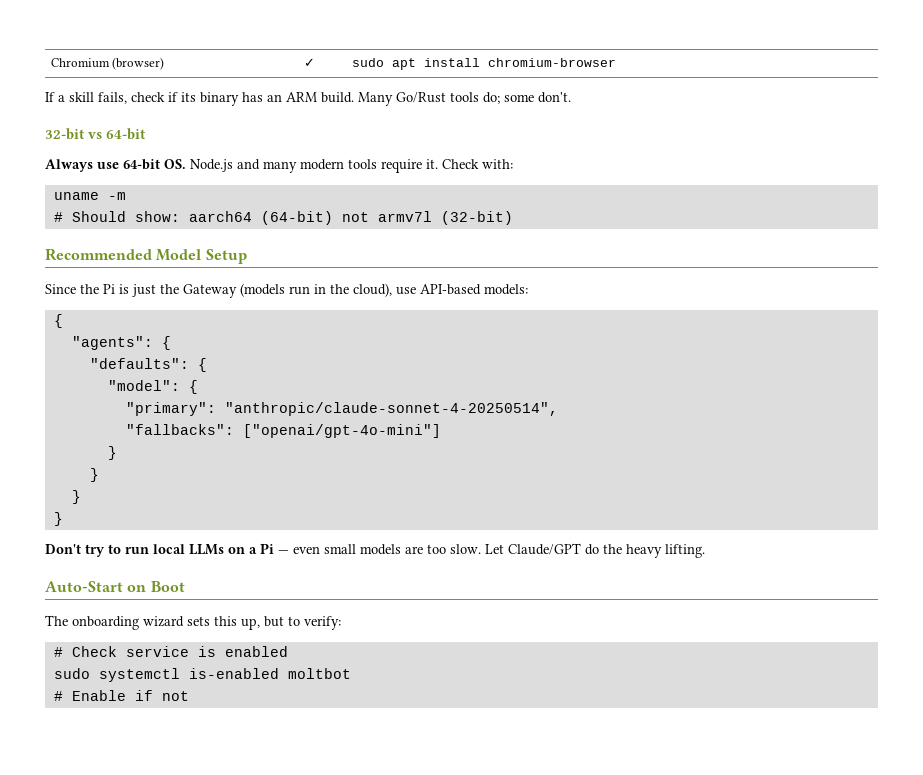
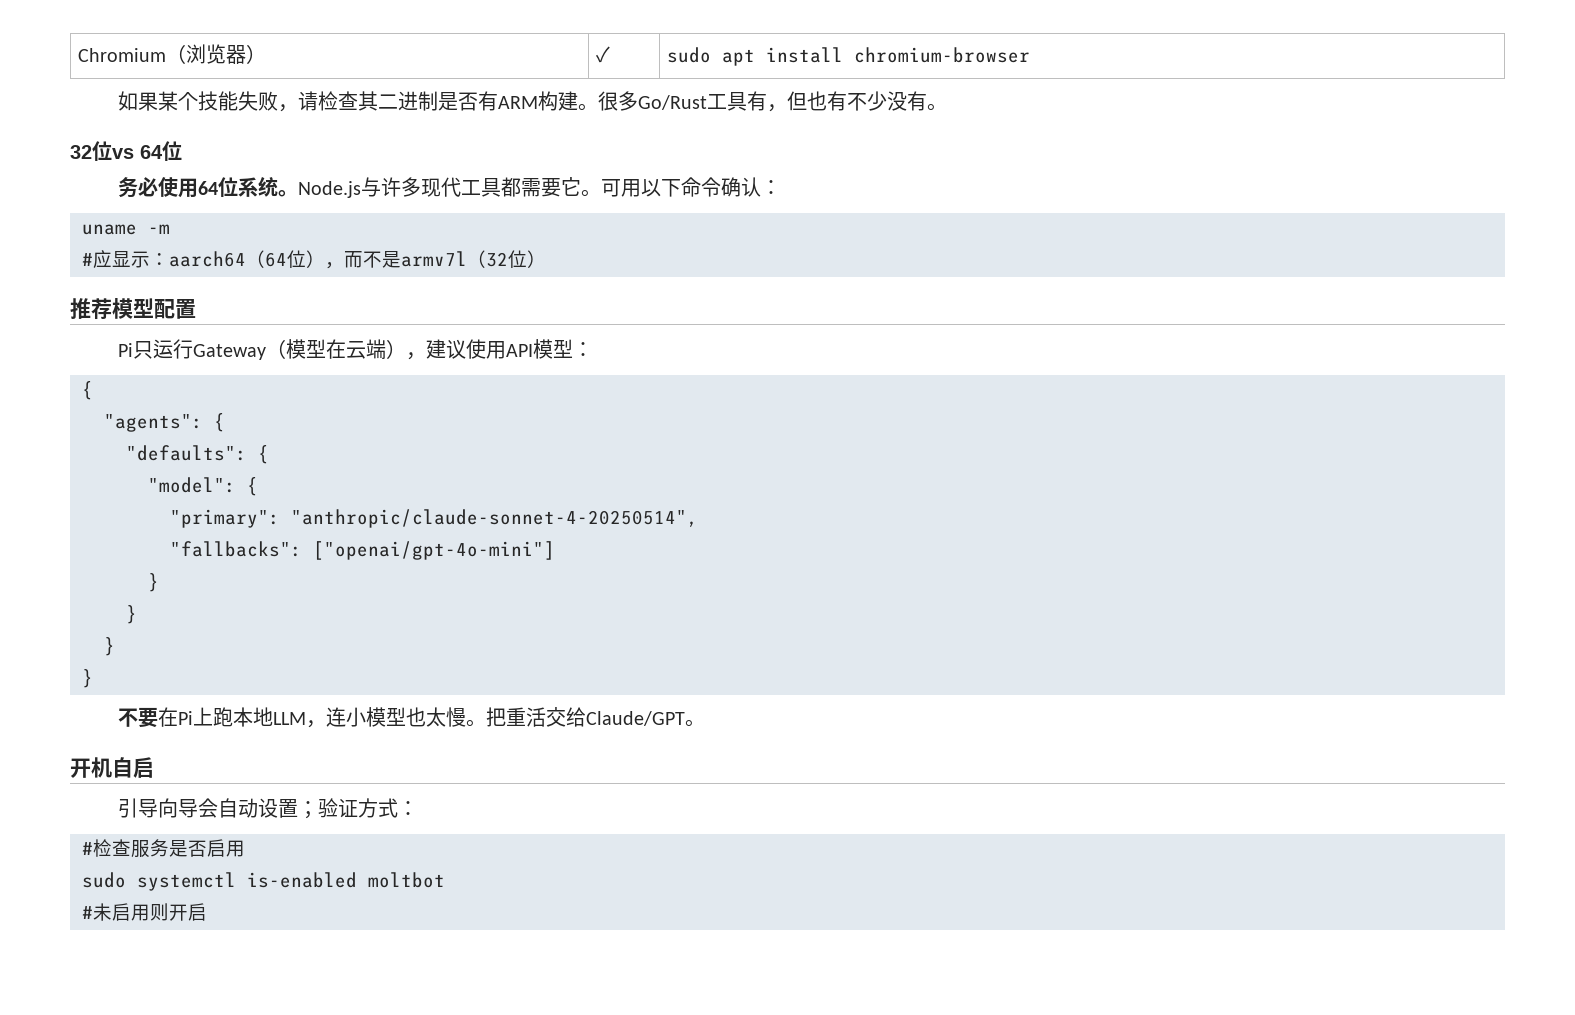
- Chromium (browser) | ✓ | sudo apt install chromium-browser
+ Chromium（浏览器） | ✓ | sudo apt install chromium-browser
- If a skill fails, check if its binary has an ARM build. Many Go/Rust tools do; some don't.
- 32-bit vs 64-bit
- Always use 64-bit OS. Node.js and many modern tools require it. Check with:
+ 如果某个技能失败，请检查其二进制是否有ARM构建。很多Go/Rust工具有，但也有不少没有。
+ 32位vs 64位
+ 务必使用64位系统。Node.js与许多现代工具都需要它。可用以下命令确认：
  uname -m
- # Should show: aarch64 (64-bit) not armv7l (32-bit)
- Recommended Model Setup
- Since the Pi is just the Gateway (models run in the cloud), use API-based models:
+ #应显示：aarch64（64位），而不是armv7l（32位）
+ 推荐模型配置
+ Pi只运行Gateway（模型在云端），建议使用API模型：
- Don't try to run local LLMs on a Pi — even small models are too slow. Let Claude/GPT do the heavy lifting.
- Auto-Start on Boot
- The onboarding wizard sets this up, but to verify:
- # Check service is enabled
+ 不要在Pi上跑本地LLM，连小模型也太慢。把重活交给Claude/GPT。
+ 开机自启
+ 引导向导会自动设置；验证方式：
+ #检查服务是否启用
- # Enable if not
+ #未启用则开启

